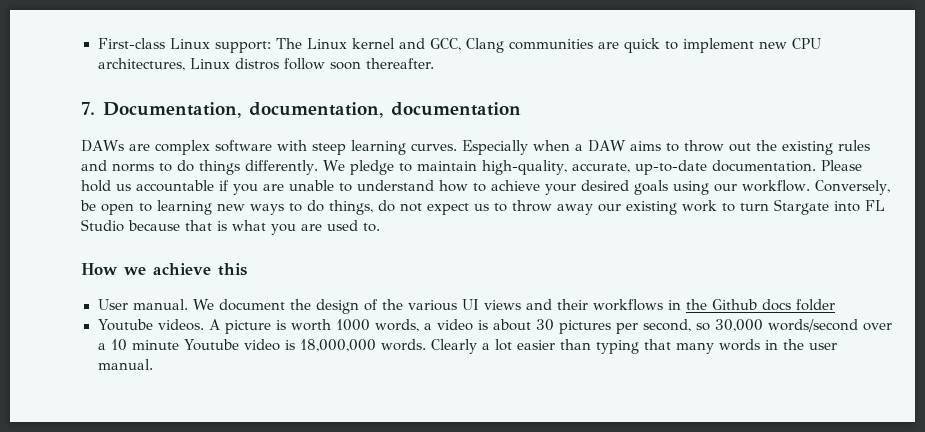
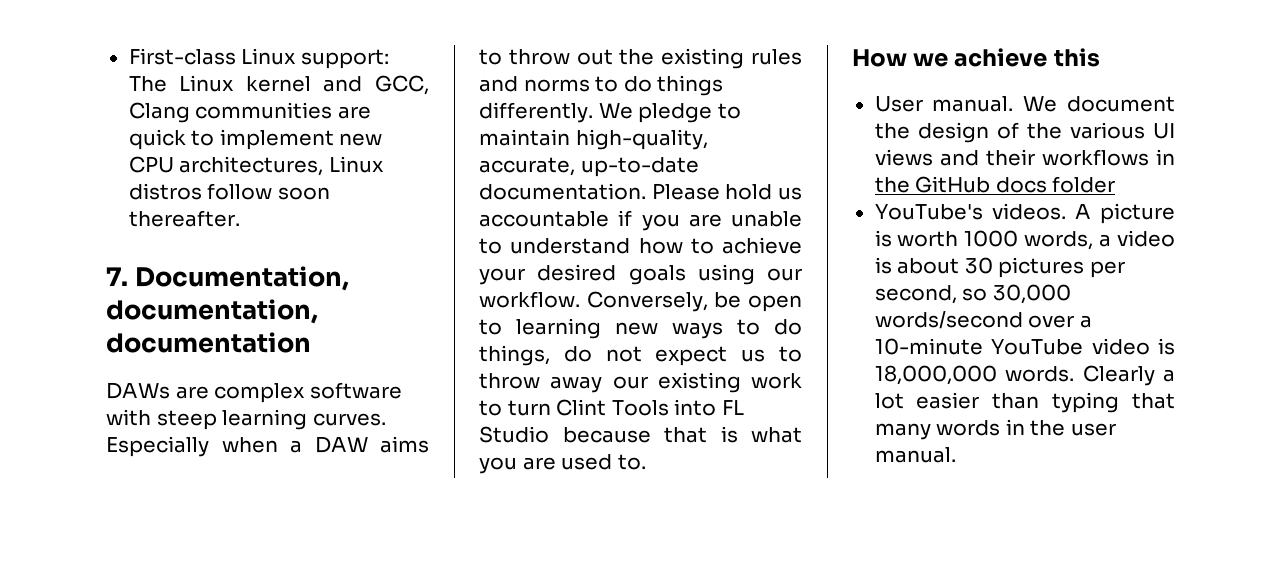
- Conversely, be open to learning new ways to do things, do not expect us to throw away our existing work to turn Stargate into FL Studio because that is what you are used to.
+ Conversely, be open to learning new ways to do things, do not expect us to throw away our existing work to turn Clint Tools into FL Studio because that is what you are used to.
- We document the design of the various UI views and their workflows in the Github docs folder
+ We document the design of the various UI views and their workflows in the GitHub docs folder
- Youtube videos.
+ YouTube's videos.
- A picture is worth 1000 words, a video is about 30 pictures per second, so 30,000 words/second over a 10 minute Youtube video is 18,000,000 words.
+ A picture is worth 1000 words, a video is about 30 pictures per second, so 30,000 words/second over a 10-minute YouTube video is 18,000,000 words.

